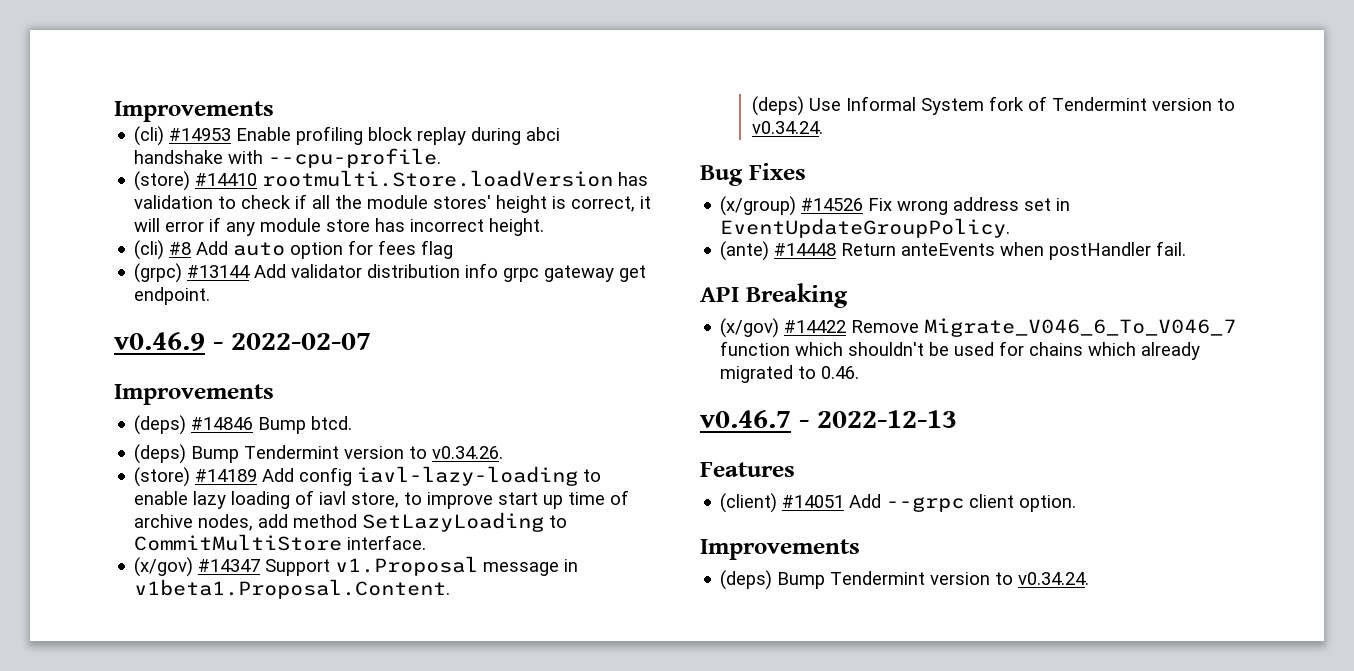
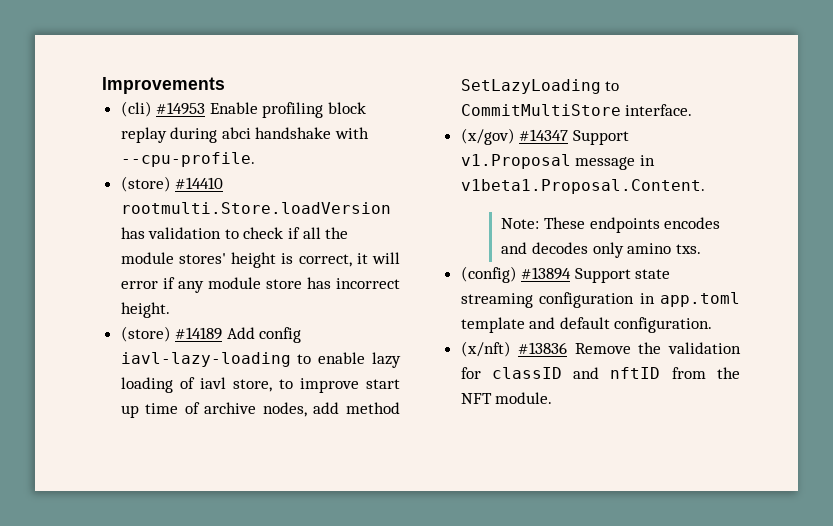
- (cli) #8 Add auto option for fees flag
- (grpc) #13144 Add validator distribution info grpc gateway get endpoint.
- v0.46.9 - 2022-02-07
- Improvements
- (deps) #14846 Bump btcd.
- (deps) Bump Tendermint version to v0.34.26.
- (deps) Use Informal System fork of Tendermint version to v0.34.24.
- Bug Fixes
- (x/group) #14526 Fix wrong address set in EventUpdateGroupPolicy.
- (ante) #14448 Return anteEvents when postHandler fail.
- API Breaking
- (x/gov) #14422 Remove Migrate_V046_6_To_V046_7 function which shouldn't be used for chains which already migrated to 0.46.
- v0.46.7 - 2022-12-13
- Features
- (client) #14051 Add --grpc client option.
- Improvements
- (deps) Bump Tendermint version to v0.34.24.
+ Note: These endpoints encodes and decodes only amino txs.
+ (config) #13894 Support state streaming configuration in app.toml template and default configuration.
+ (x/nft) #13836 Remove the validation for classID and nftID from the NFT module.

